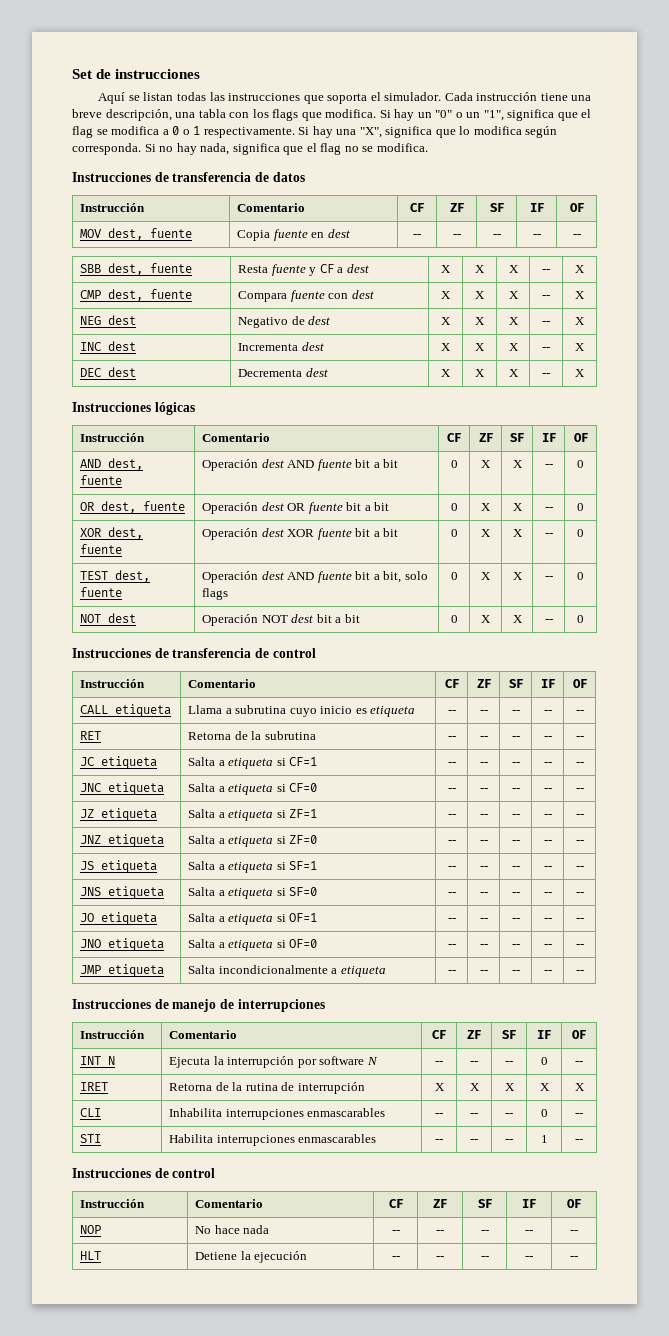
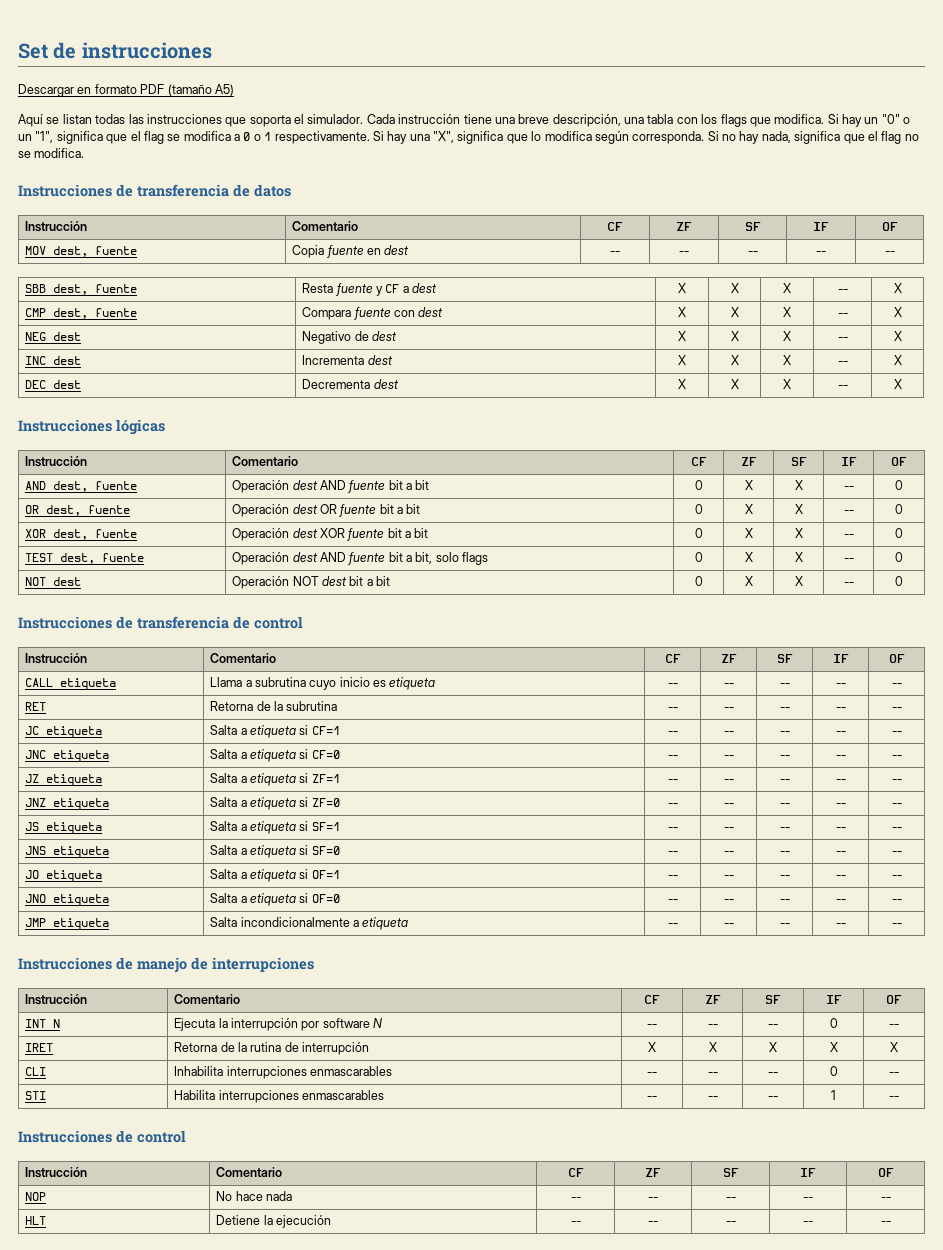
+ Descargar en formato PDF (tamaño A5)

